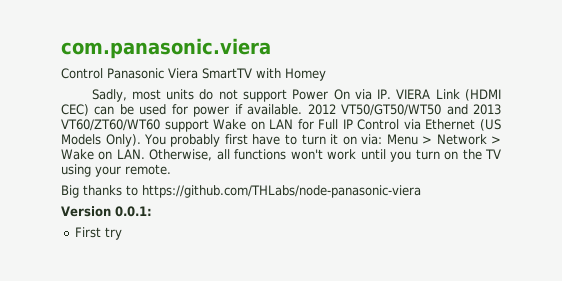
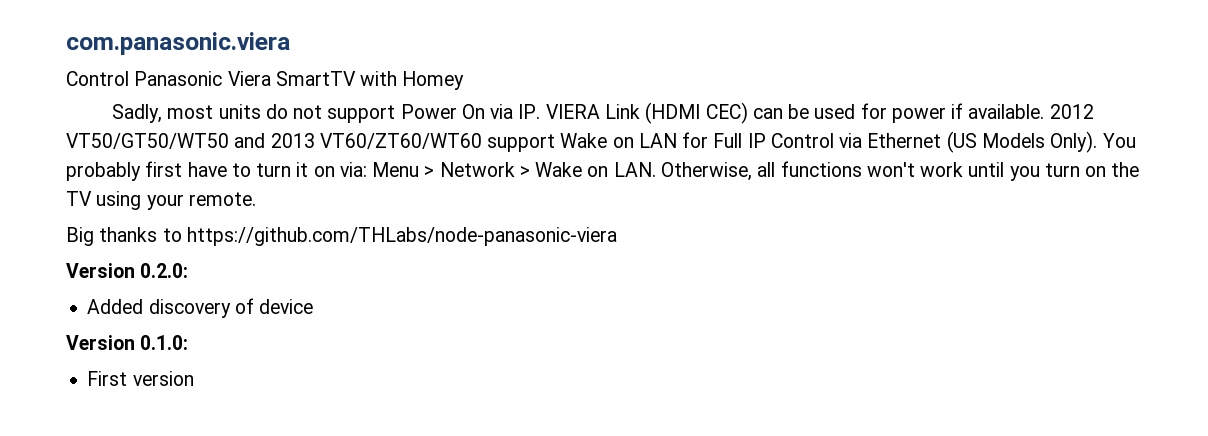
- Version 0.0.1:
+ Version 0.2.0:
+ Added discovery of device
+ Version 0.1.0:
- First try
+ First version

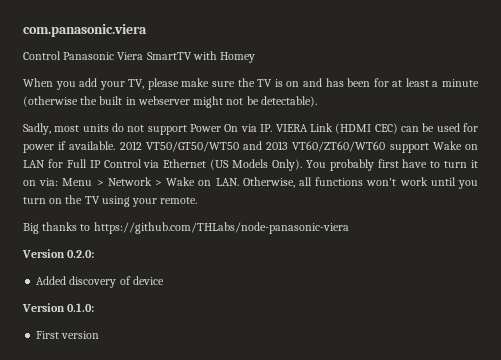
+ When you add your TV, please make sure the TV is on and has been for at least a minute (otherwise the built in webserver might not be detectable).

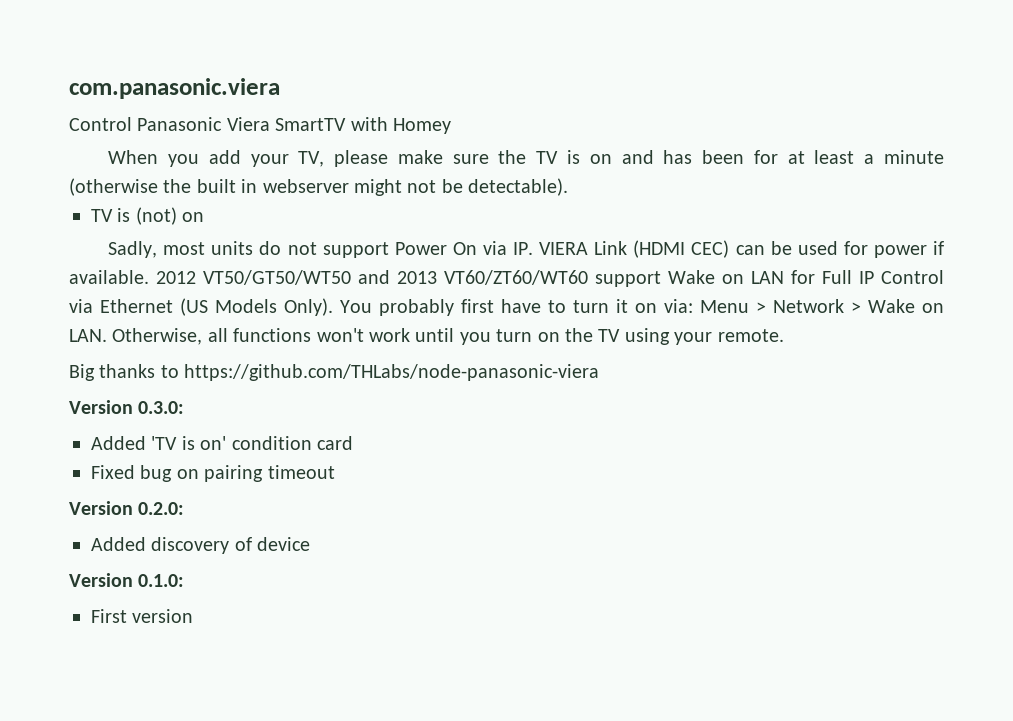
+ TV is (not) on
+ Version 0.3.0:
+ Added 'TV is on' condition card
+ Fixed bug on pairing timeout

